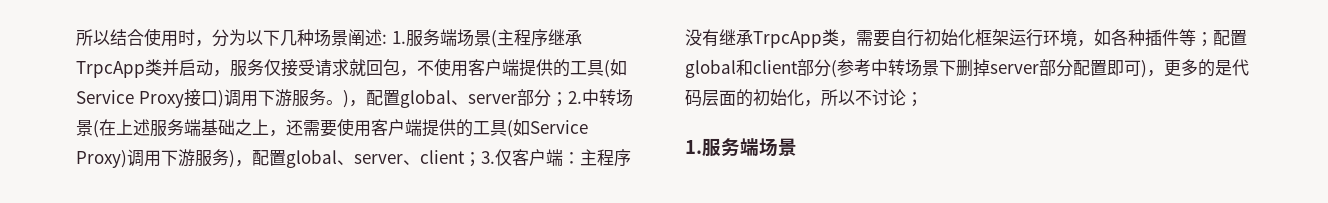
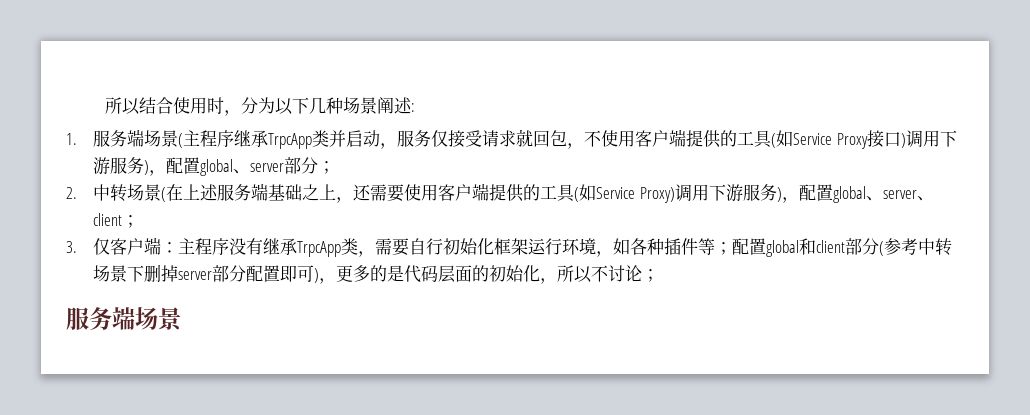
- 所以结合使用时，分为以下几种场景阐述: 1.服务端场景(主程序继承TrpcApp类并启动，服务仅接受请求就回包，不使用客户端提供的工具(如Service Proxy接口)调用下游服务。)，配置global、server部分；2.中转场景(在上述服务端基础之上，还需要使用客户端提供的工具(如Service Proxy)调用下游服务)，配置global、server、client；3.仅客户端：
+ 所以结合使用时，分为以下几种场景阐述:
+ 1.服务端场景(主程序继承TrpcApp类并启动，服务仅接受请求就回包，不使用客户端提供的工具(如Service Proxy接口)调用下游服务)，配置global、server部分；
+ 2.中转场景(在上述服务端基础之上，还需要使用客户端提供的工具(如Service Proxy)调用下游服务)，配置global、server、client；
+ 3.仅客户端：
  配置global和client部分(参考中转场景下删掉server部分配置即可)，更多的是代码层面的初始化，所以不讨论；
- 1.服务端场景
+ 服务端场景

